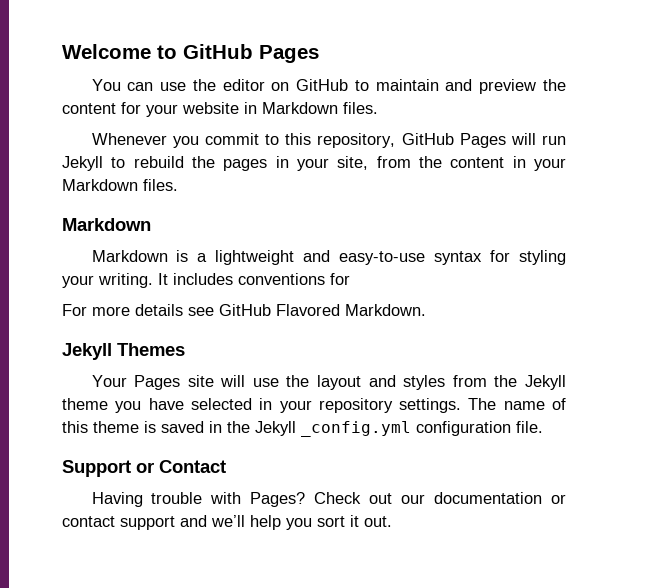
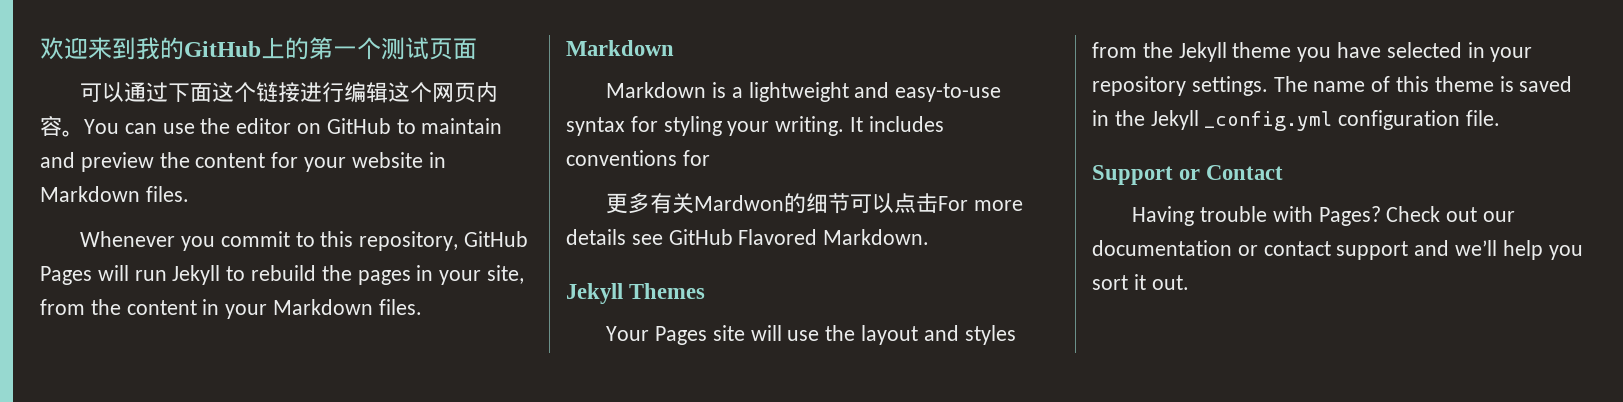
- Welcome to GitHub Pages
- You can use the editor on GitHub to maintain and preview the content for your website in Markdown files.
+ 欢迎来到我的GitHub上的第一个测试页面
+ 可以通过下面这个链接进行编辑这个网页内容。You can use the editor on GitHub to maintain and preview the content for your website in Markdown files.
- For more details see GitHub Flavored Markdown.
+ 更多有关Mardwon的细节可以点击For more details see GitHub Flavored Markdown.

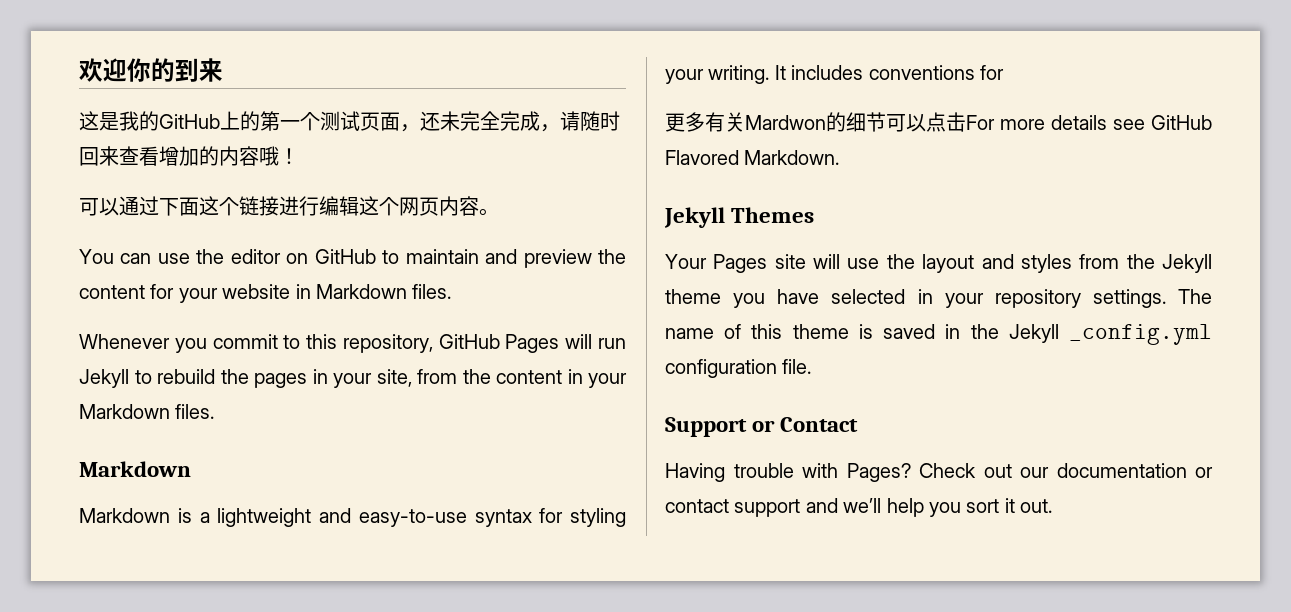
- 欢迎来到我的GitHub上的第一个测试页面
+ 欢迎你的到来
+ 这是我的GitHub上的第一个测试页面，还未完全完成，请随时回来查看增加的内容哦！
- 可以通过下面这个链接进行编辑这个网页内容。You can use the editor on GitHub to maintain and preview the content for your website in Markdown files.
+ 可以通过下面这个链接进行编辑这个网页内容。
+ You can use the editor on GitHub to maintain and preview the content for your website in Markdown files.

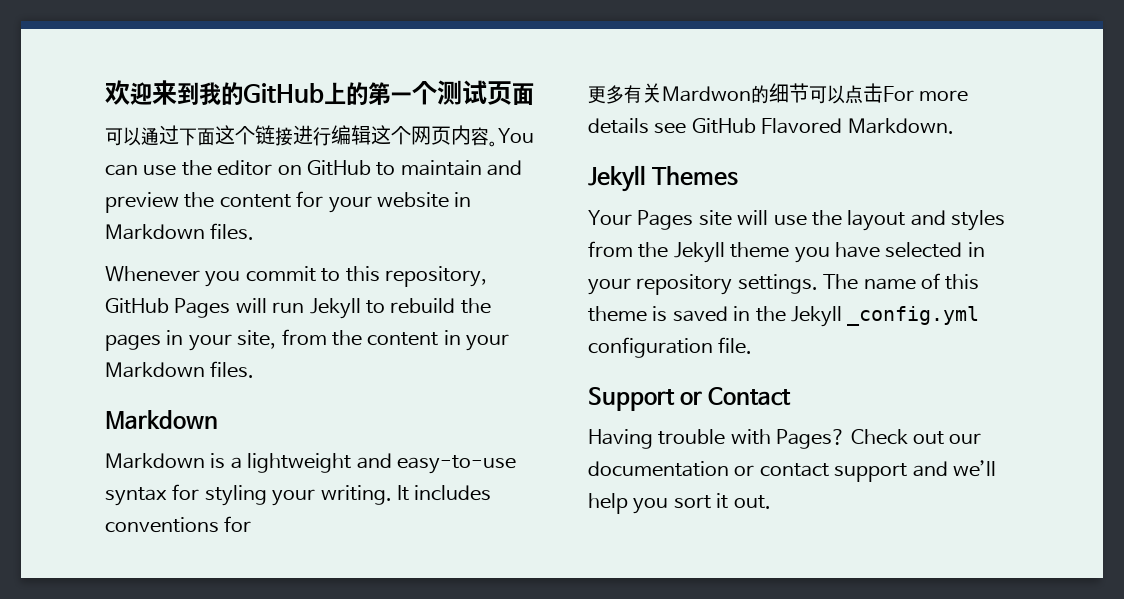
- 欢迎你的到来
- 这是我的GitHub上的第一个测试页面，还未完全完成，请随时回来查看增加的内容哦！
+ 欢迎来到我的GitHub上的第一个测试页面
- 可以通过下面这个链接进行编辑这个网页内容。
- You can use the editor on GitHub to maintain and preview the content for your website in Markdown files.
+ 可以通过下面这个链接进行编辑这个网页内容。You can use the editor on GitHub to maintain and preview the content for your website in Markdown files.

